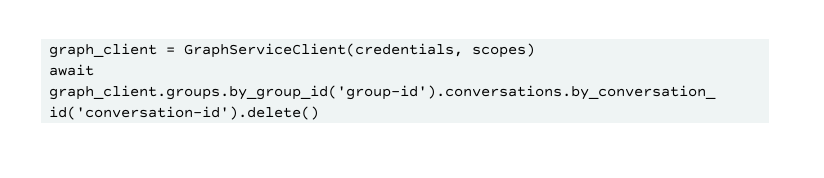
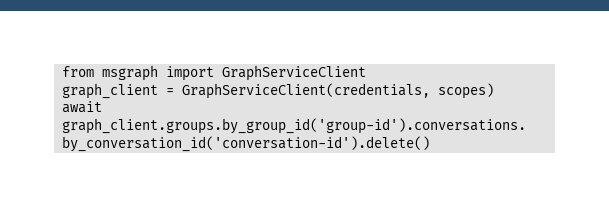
+ from msgraph import GraphServiceClient

